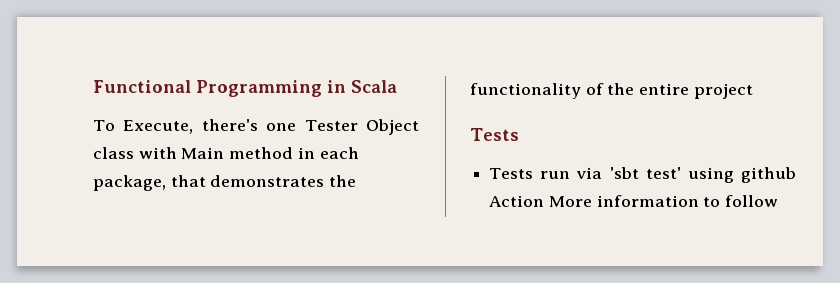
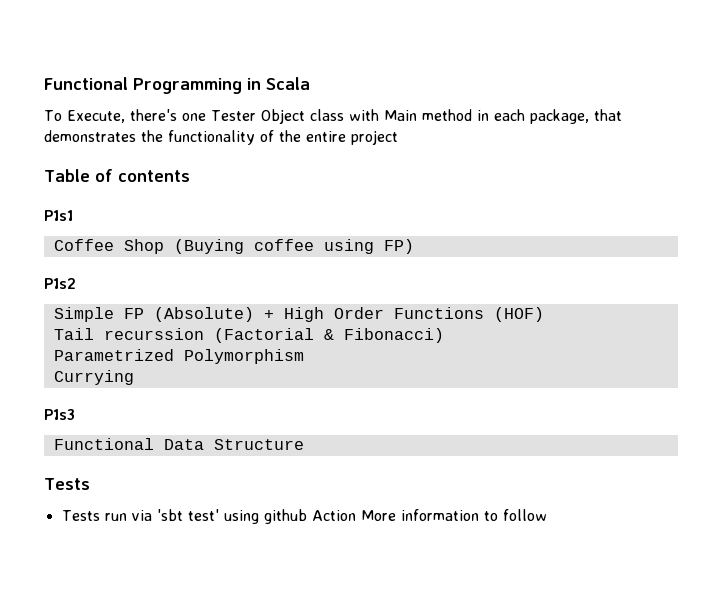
+ Table of contents
+ P1s1
+ Coffee Shop (Buying coffee using FP)
+ P1s2
+ Simple FP (Absolute) + High Order Functions (HOF)
+ Tail recurssion (Factorial & Fibonacci)
+ Parametrized Polymorphism
+ Currying
+ P1s3
+ Functional Data Structure

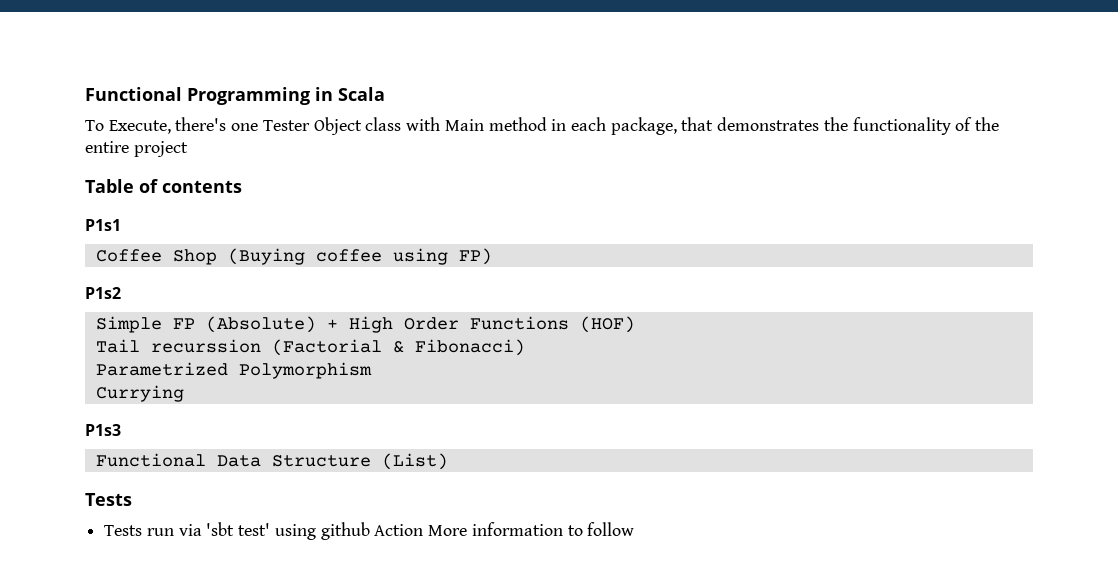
- Functional Data Structure
+ Functional Data Structure (List)

